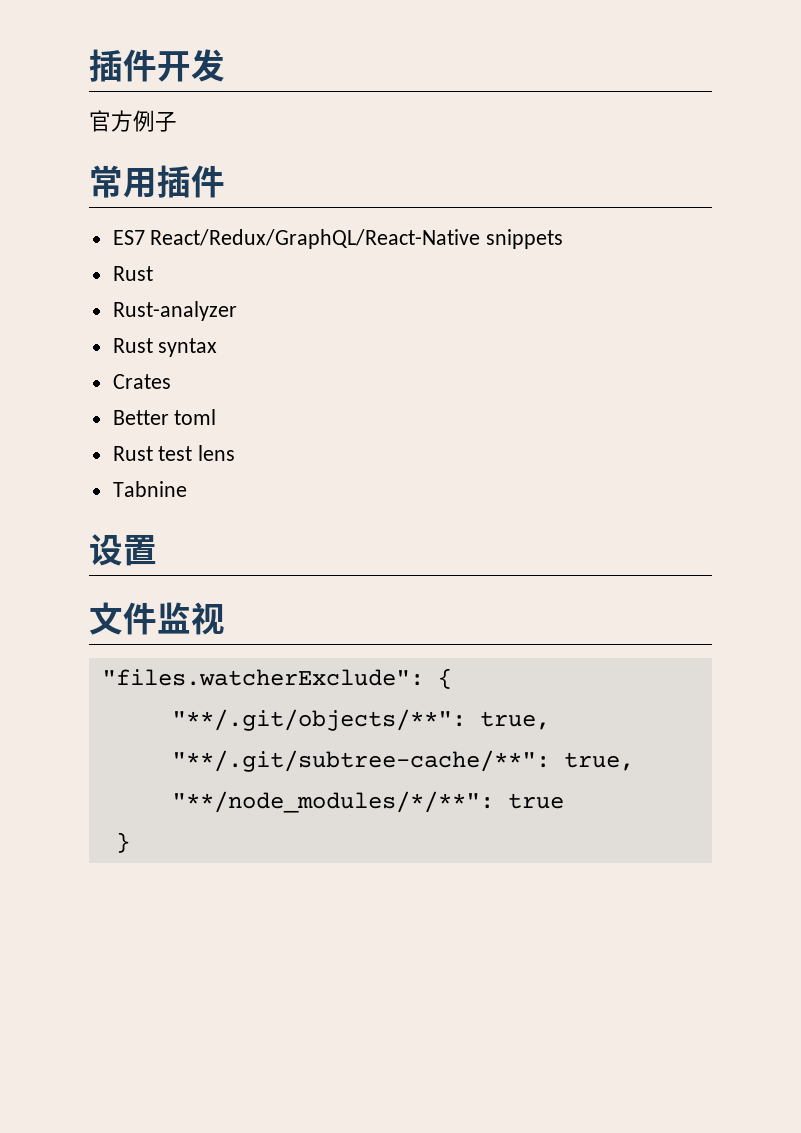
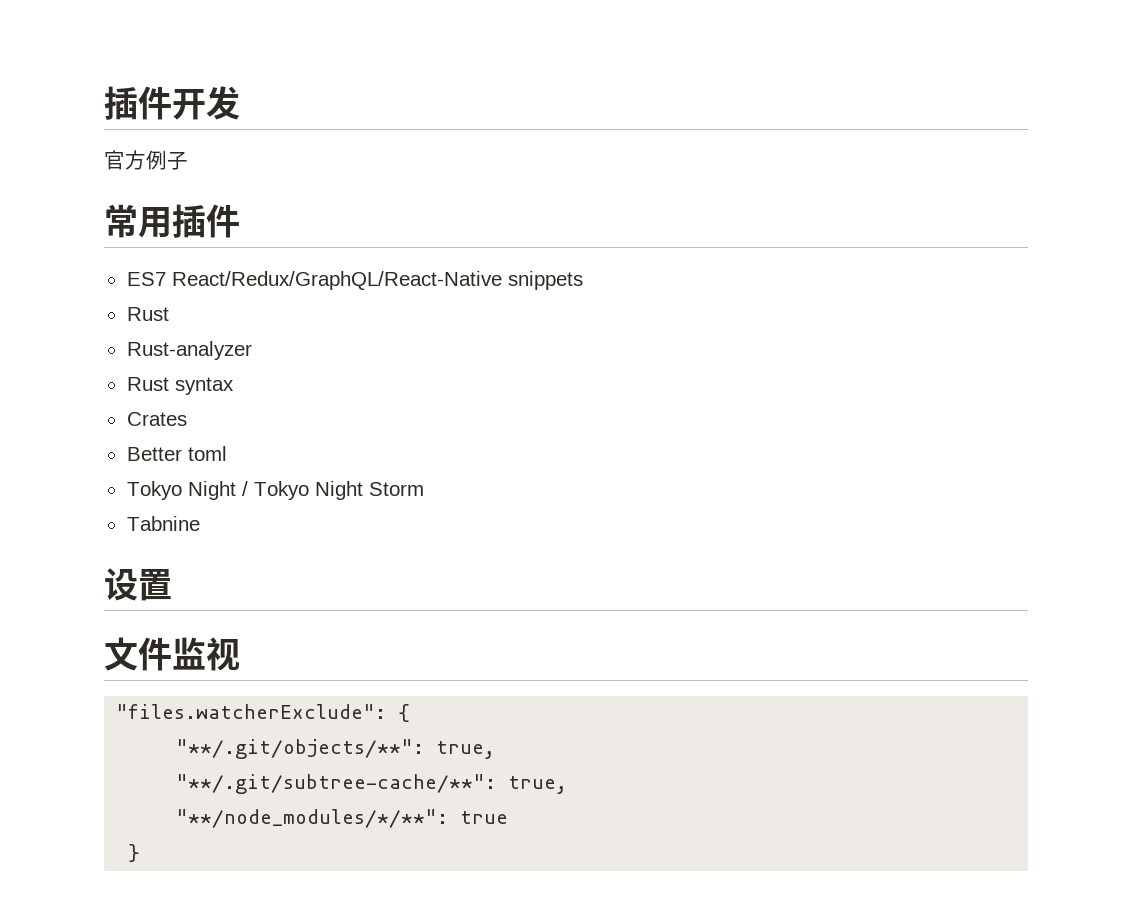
- Rust test lens
+ Tokyo Night / Tokyo Night Storm

